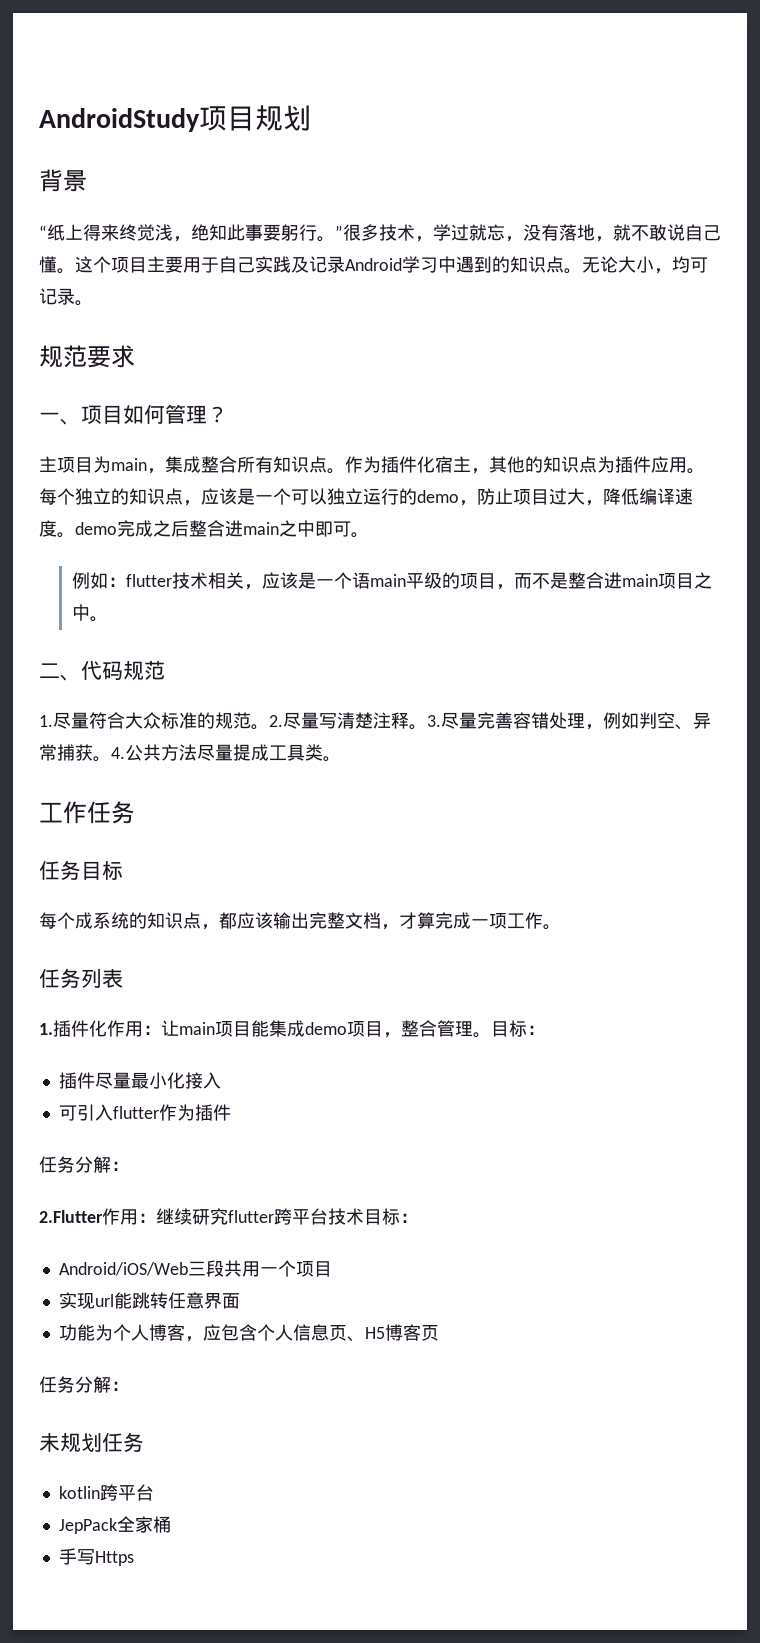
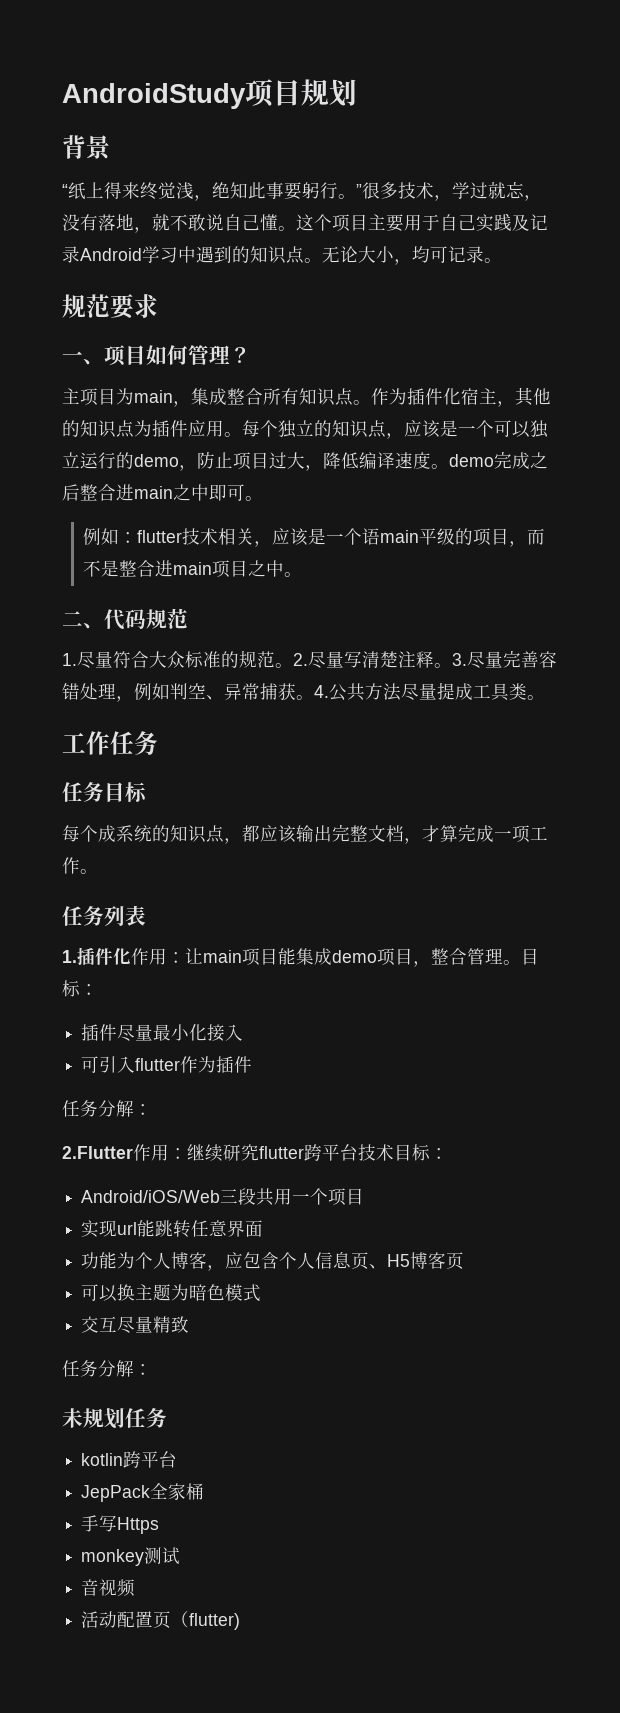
+ 可以换主题为暗色模式
+ 交互尽量精致
+ monkey测试
+ 音视频
+ 活动配置页（flutter)

